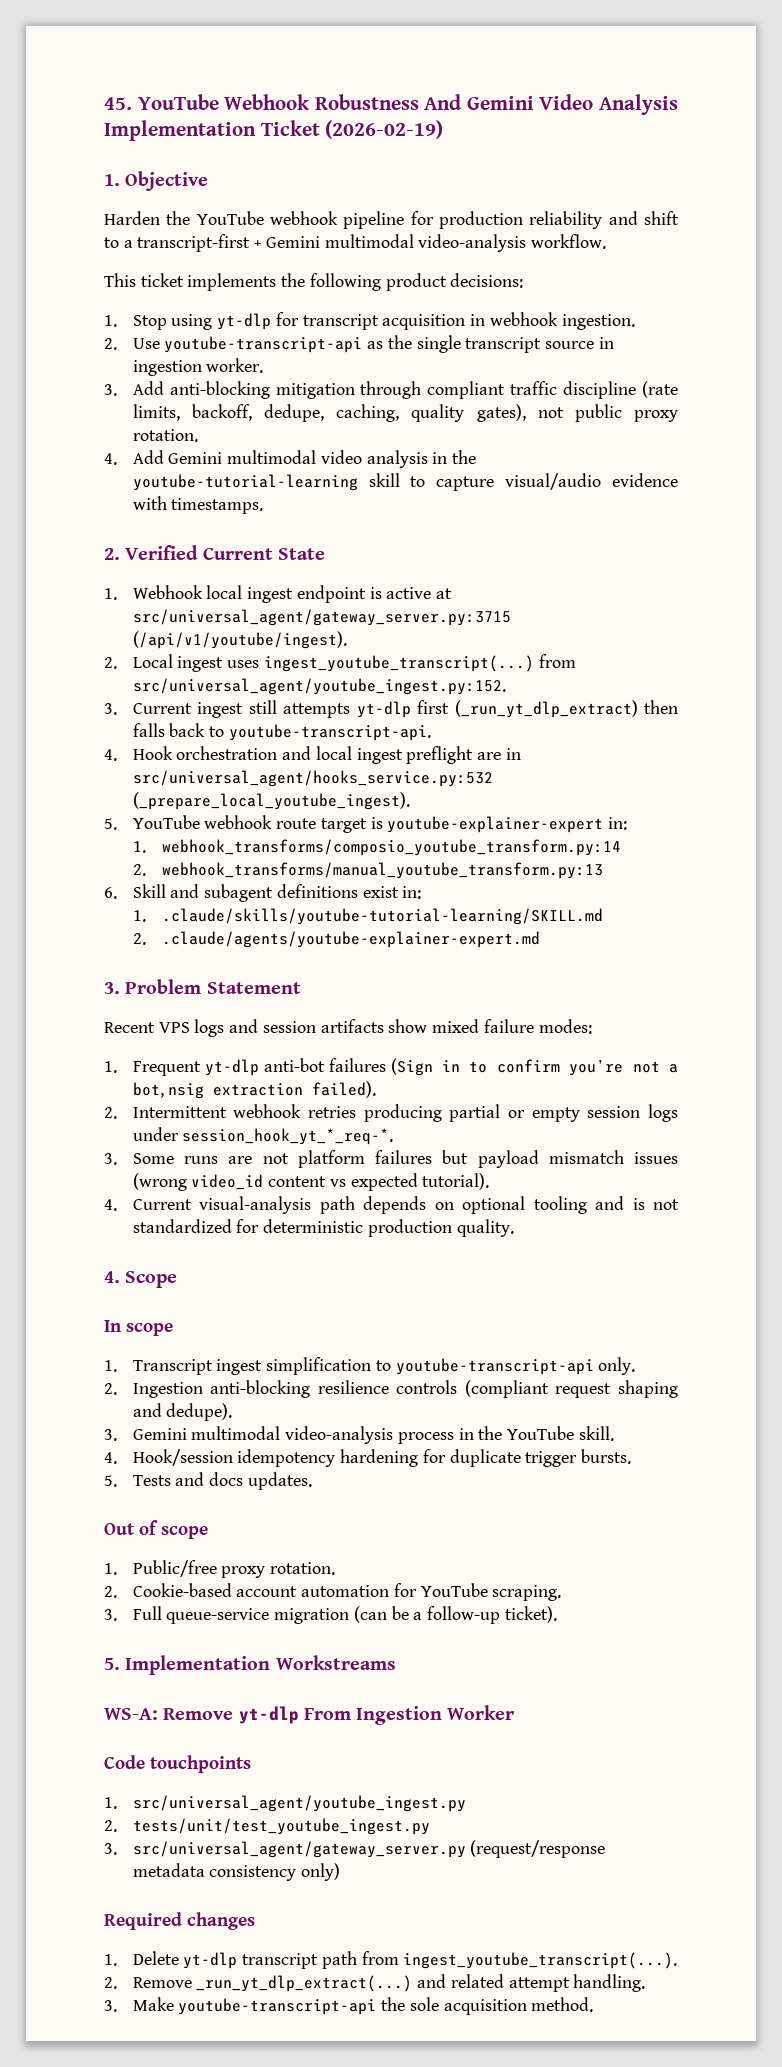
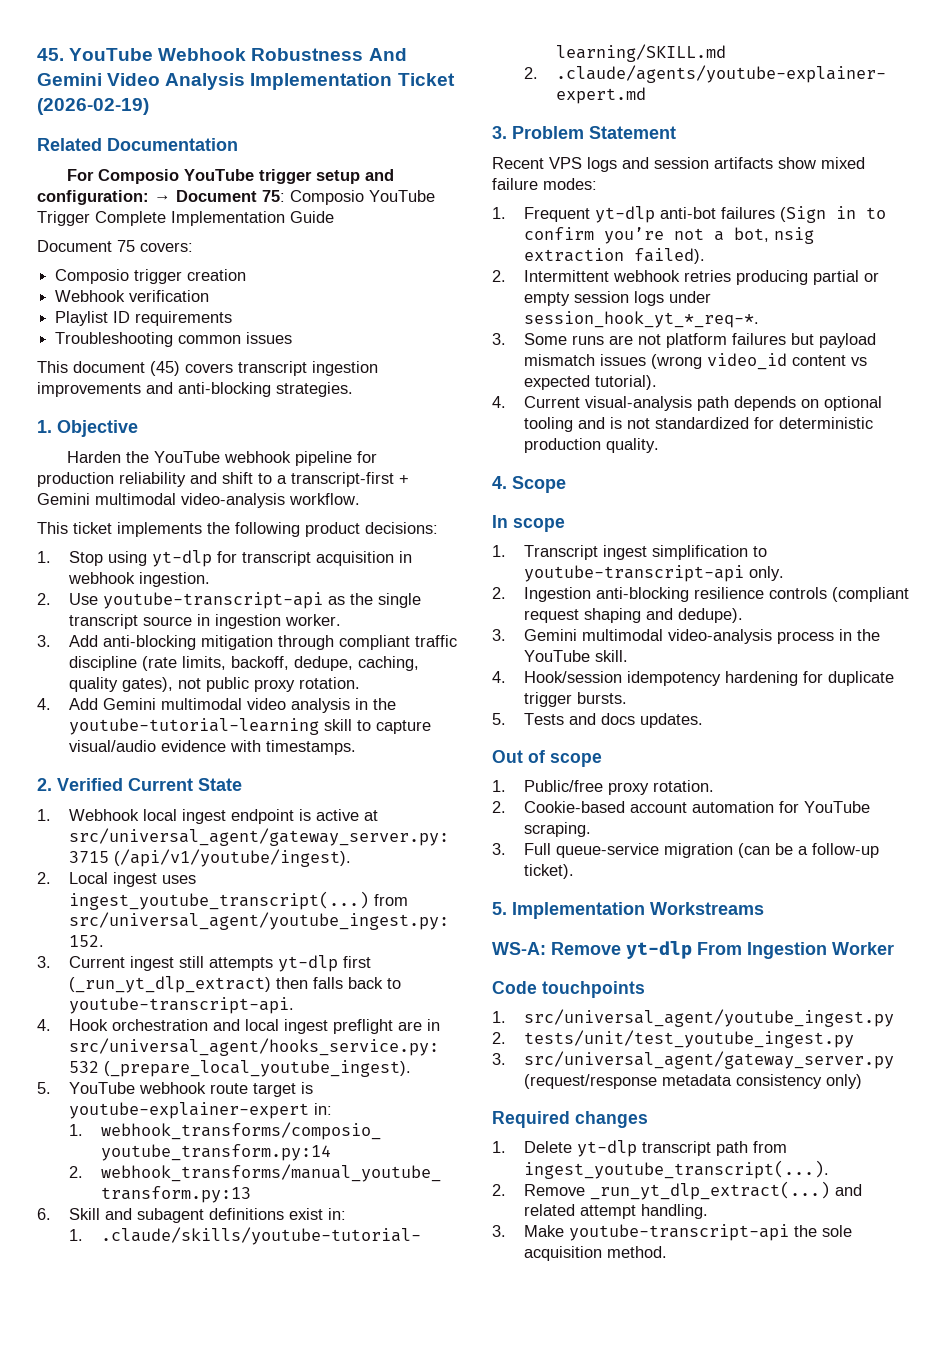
+ Related Documentation
+ For Composio YouTube trigger setup and configuration: → Document 75: Composio YouTube Trigger Complete Implementation Guide
+ Document 75 covers:
+ Composio trigger creation
+ Webhook verification
+ Playlist ID requirements
+ Troubleshooting common issues
+ This document (45) covers transcript ingestion improvements and anti-blocking strategies.

